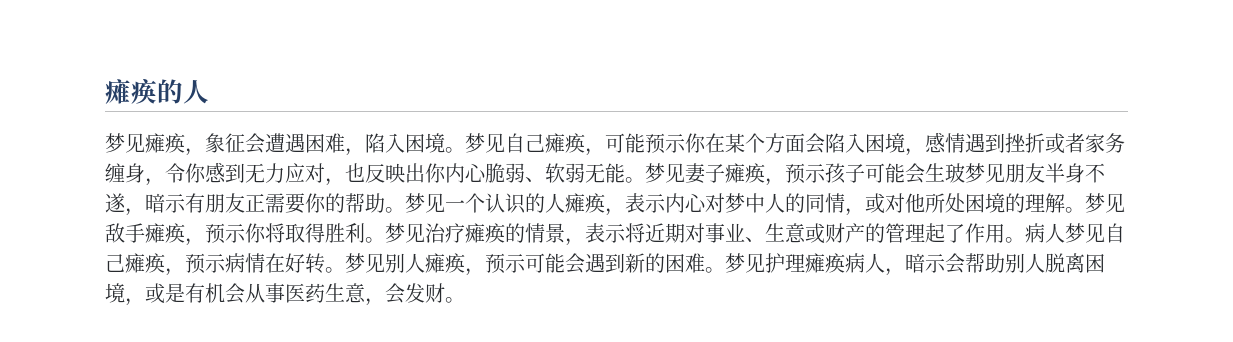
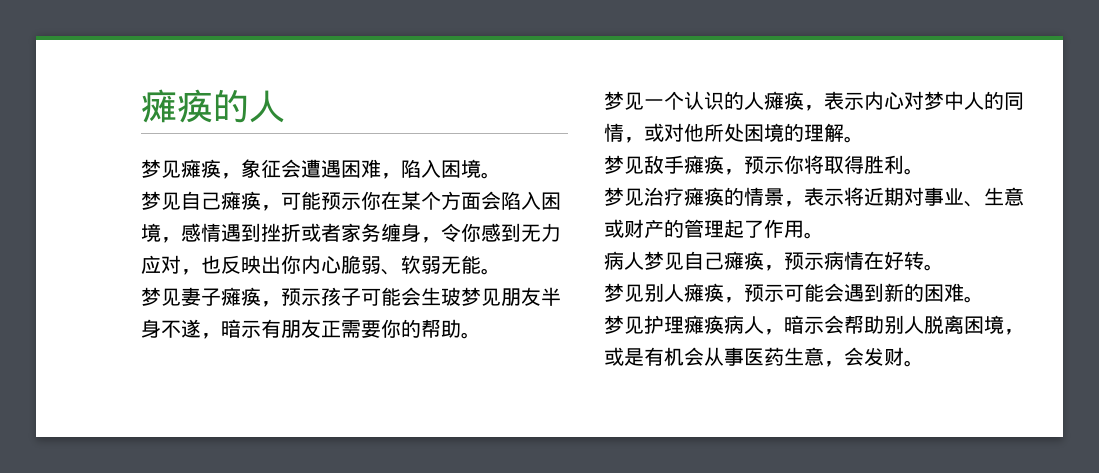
- 梦见瘫痪，象征会遭遇困难，陷入困境。梦见自己瘫痪，可能预示你在某个方面会陷入困境，感情遇到挫折或者家务缠身，令你感到无力应对，也反映出你内心脆弱、软弱无能。梦见妻子瘫痪，预示孩子可能会生玻梦见朋友半身不遂，暗示有朋友正需要你的帮助。梦见一个认识的人瘫痪，表示内心对梦中人的同情，或对他所处困境的理解。梦见敌手瘫痪，预示你将取得胜利。梦见治疗瘫痪的情景，表示将近期对事业、生意或财产的管理起了作用。病人梦见自己瘫痪，预示病情在好转。梦见别人瘫痪，预示可能会遇到新的困难。梦见护理瘫痪病人，暗示会帮助别人脱离困境，或是有机会从事医药生意，会发财。
+ 梦见瘫痪，象征会遭遇困难，陷入困境。
+ 梦见自己瘫痪，可能预示你在某个方面会陷入困境，感情遇到挫折或者家务缠身，令你感到无力应对，也反映出你内心脆弱、软弱无能。
+ 梦见妻子瘫痪，预示孩子可能会生玻梦见朋友半身不遂，暗示有朋友正需要你的帮助。
+ 梦见一个认识的人瘫痪，表示内心对梦中人的同情，或对他所处困境的理解。
+ 梦见敌手瘫痪，预示你将取得胜利。
+ 梦见治疗瘫痪的情景，表示将近期对事业、生意或财产的管理起了作用。
+ 病人梦见自己瘫痪，预示病情在好转。
+ 梦见别人瘫痪，预示可能会遇到新的困难。
+ 梦见护理瘫痪病人，暗示会帮助别人脱离困境，或是有机会从事医药生意，会发财。

